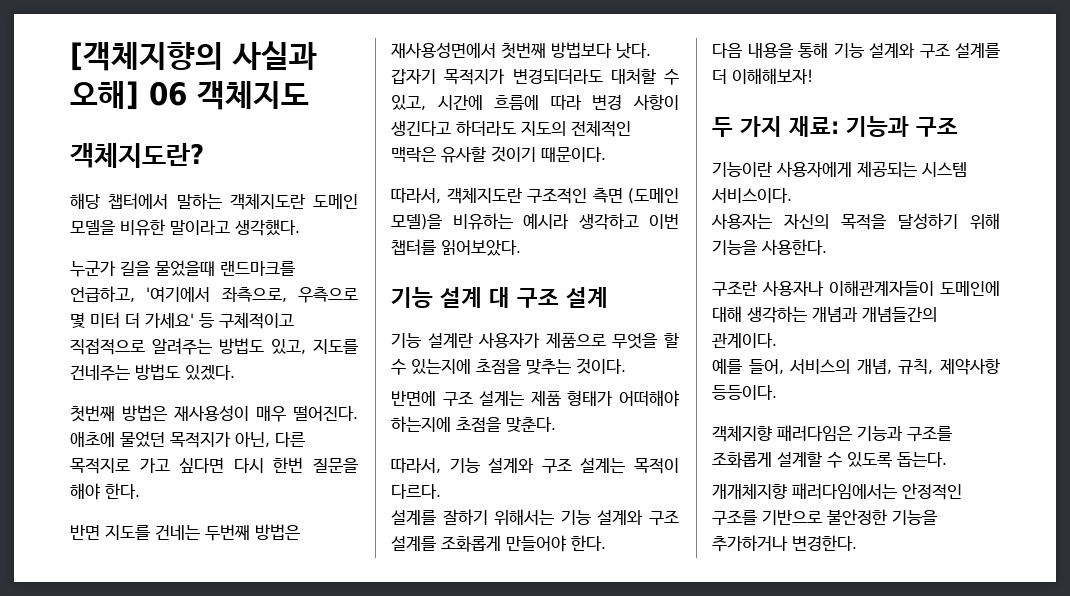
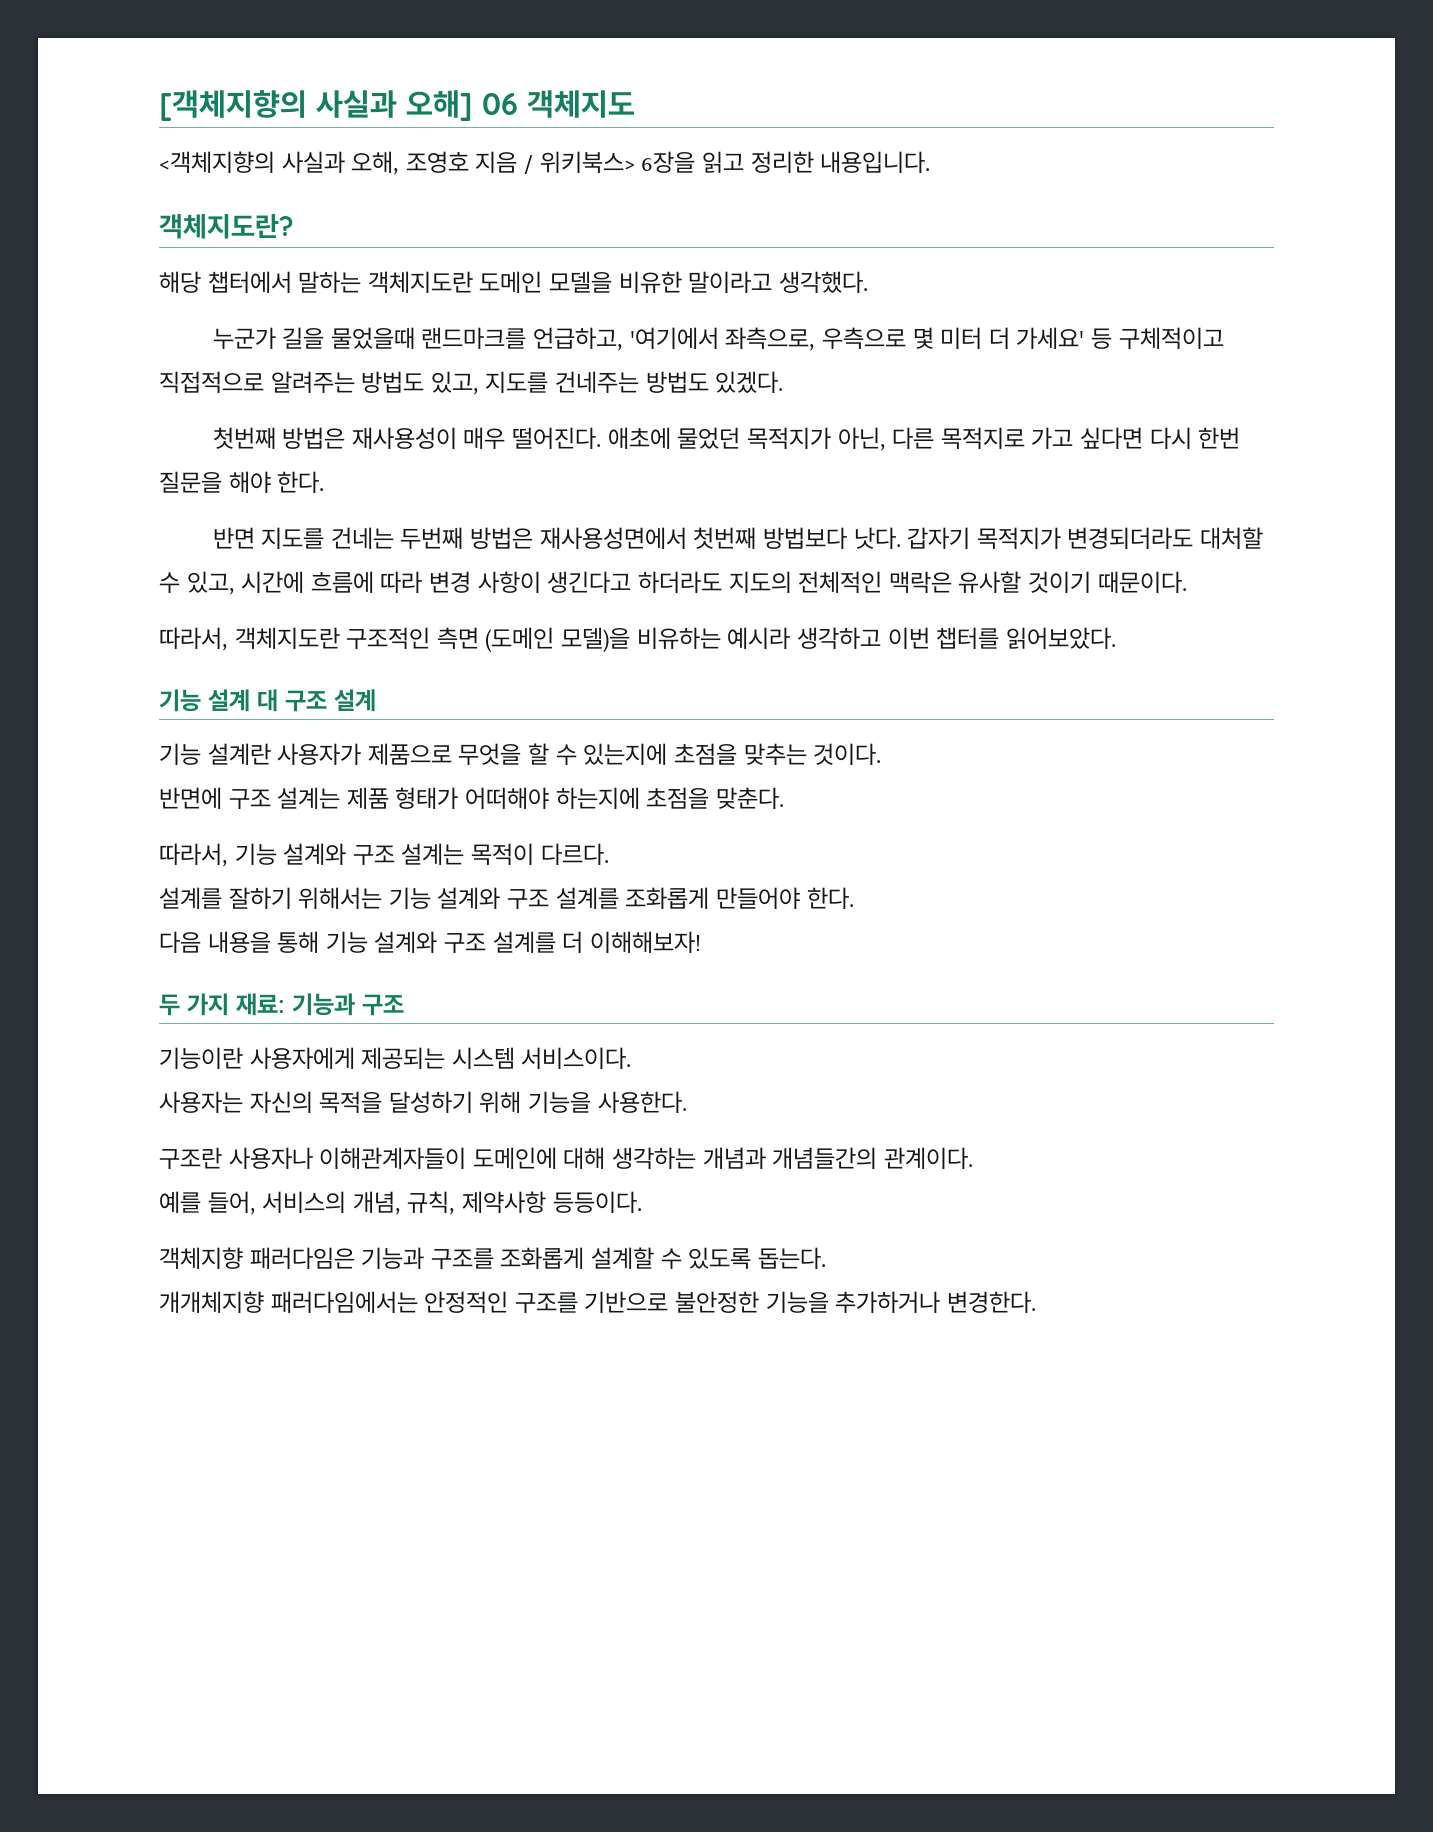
+ <객체지향의 사실과 오해, 조영호 지음 / 위키북스> 6장을 읽고 정리한 내용입니다.

